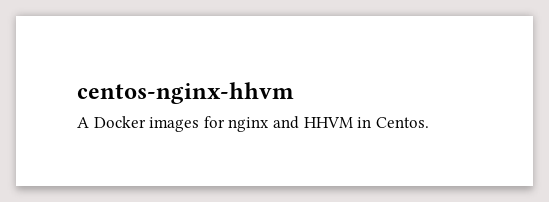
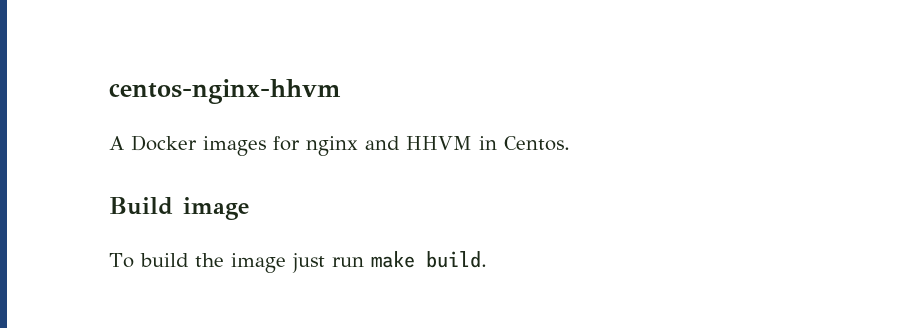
+ Build image
+ To build the image just run make build.

